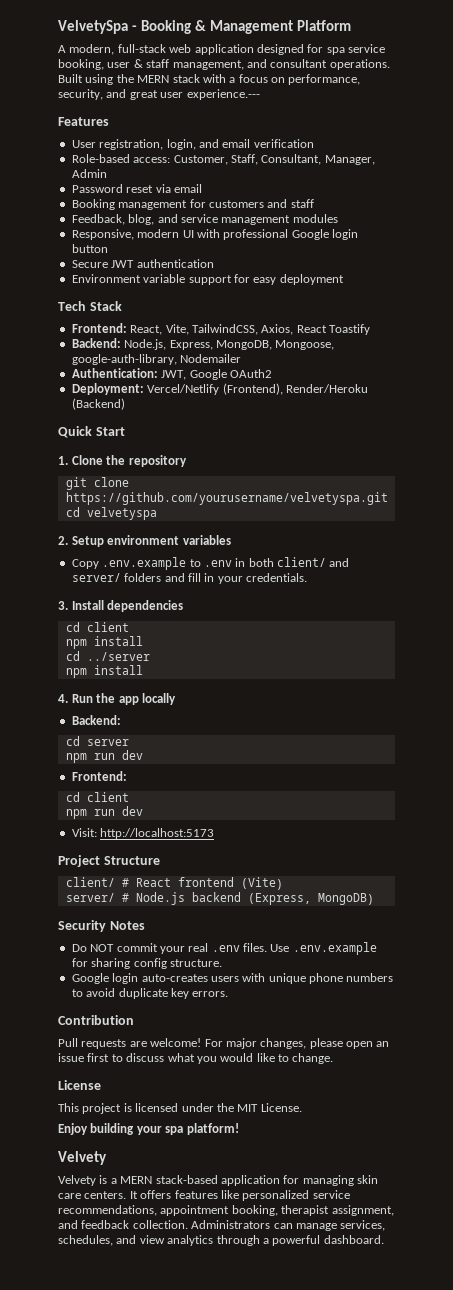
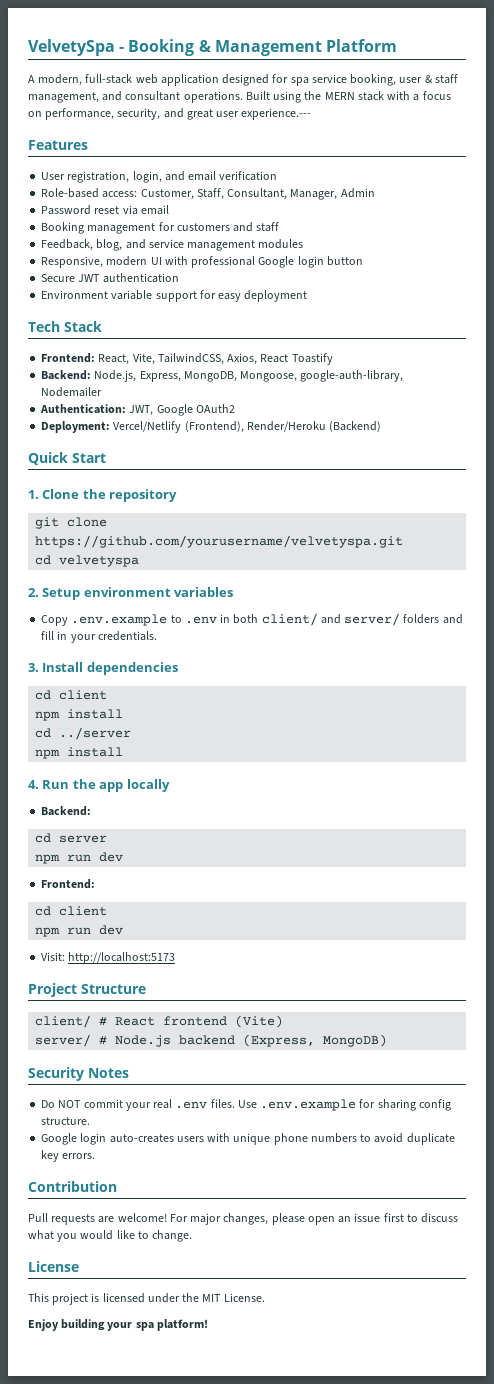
  Enjoy building your spa platform!
- Velvety
- Velvety is a MERN stack-based application for managing skin care centers. It offers features like personalized service recommendations, appointment booking, therapist assignment, and feedback collection. Administrators can manage services, schedules, and view analytics through a powerful dashboard.

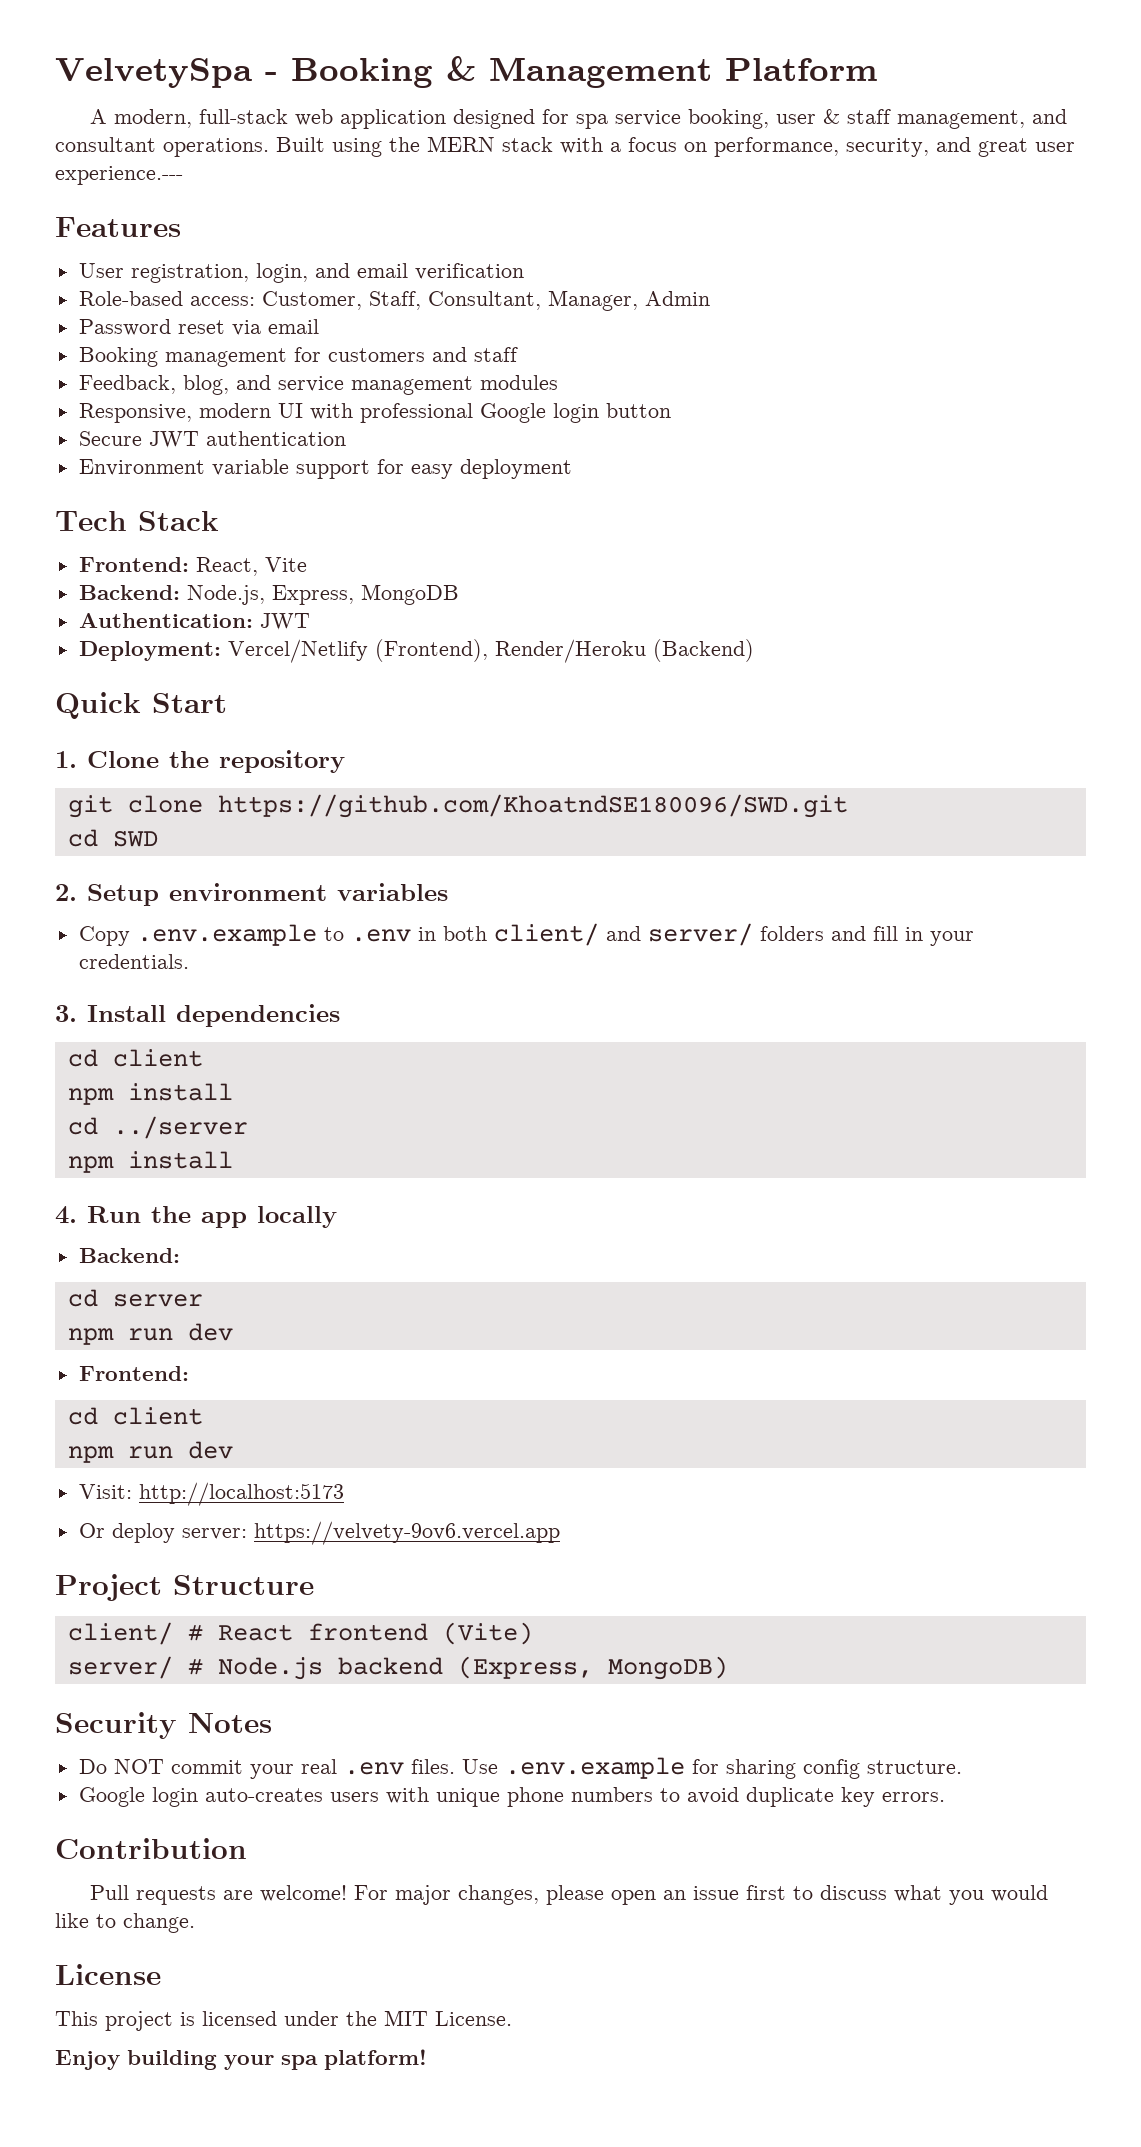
- Frontend: React, Vite, TailwindCSS, Axios, React Toastify
- Backend: Node.js, Express, MongoDB, Mongoose, google-auth-library, Nodemailer
- Authentication: JWT, Google OAuth2
+ Frontend: React, Vite
+ Backend: Node.js, Express, MongoDB
+ Authentication: JWT
- git clone https://github.com/yourusername/velvetyspa.git
- cd velvetyspa
+ git clone https://github.com/KhoatndSE180096/SWD.git
+ cd SWD
+ Or deploy server: https://velvety-9ov6.vercel.app

